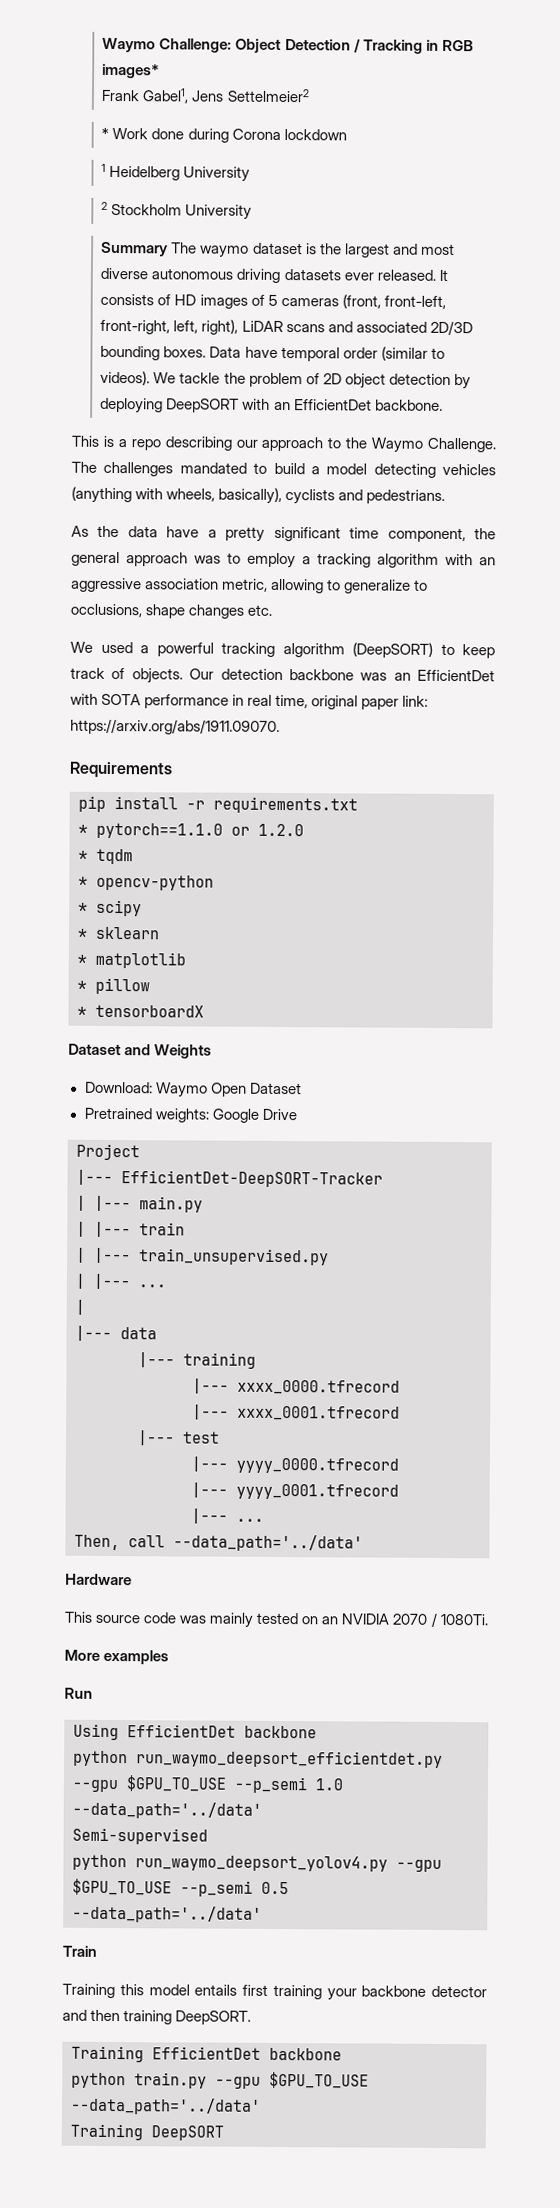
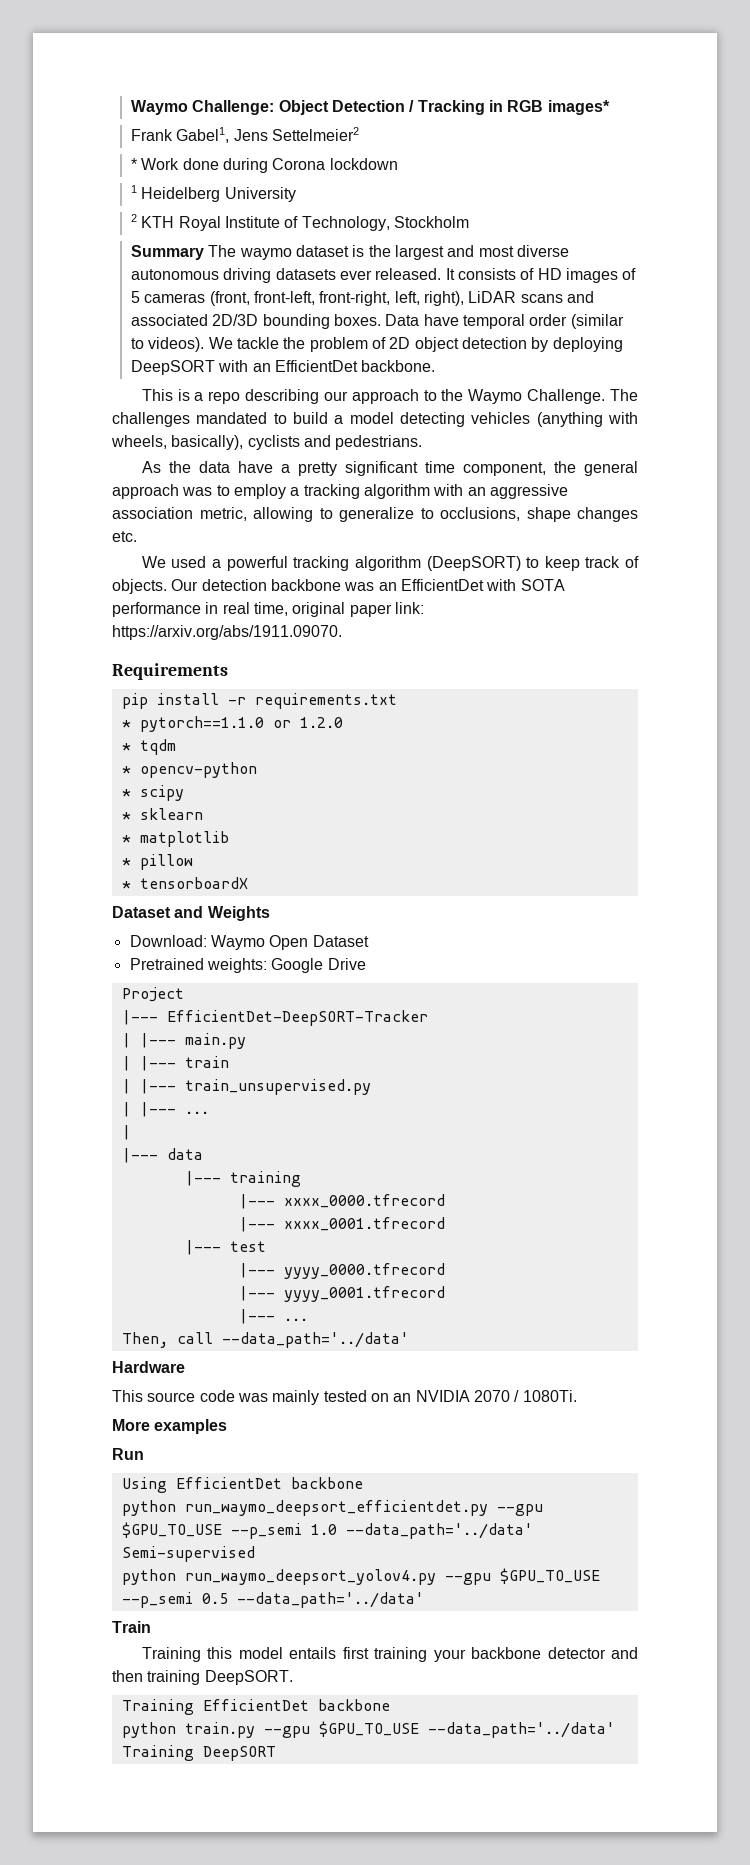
- 2 Stockholm University
+ 2 KTH Royal Institute of Technology, Stockholm

